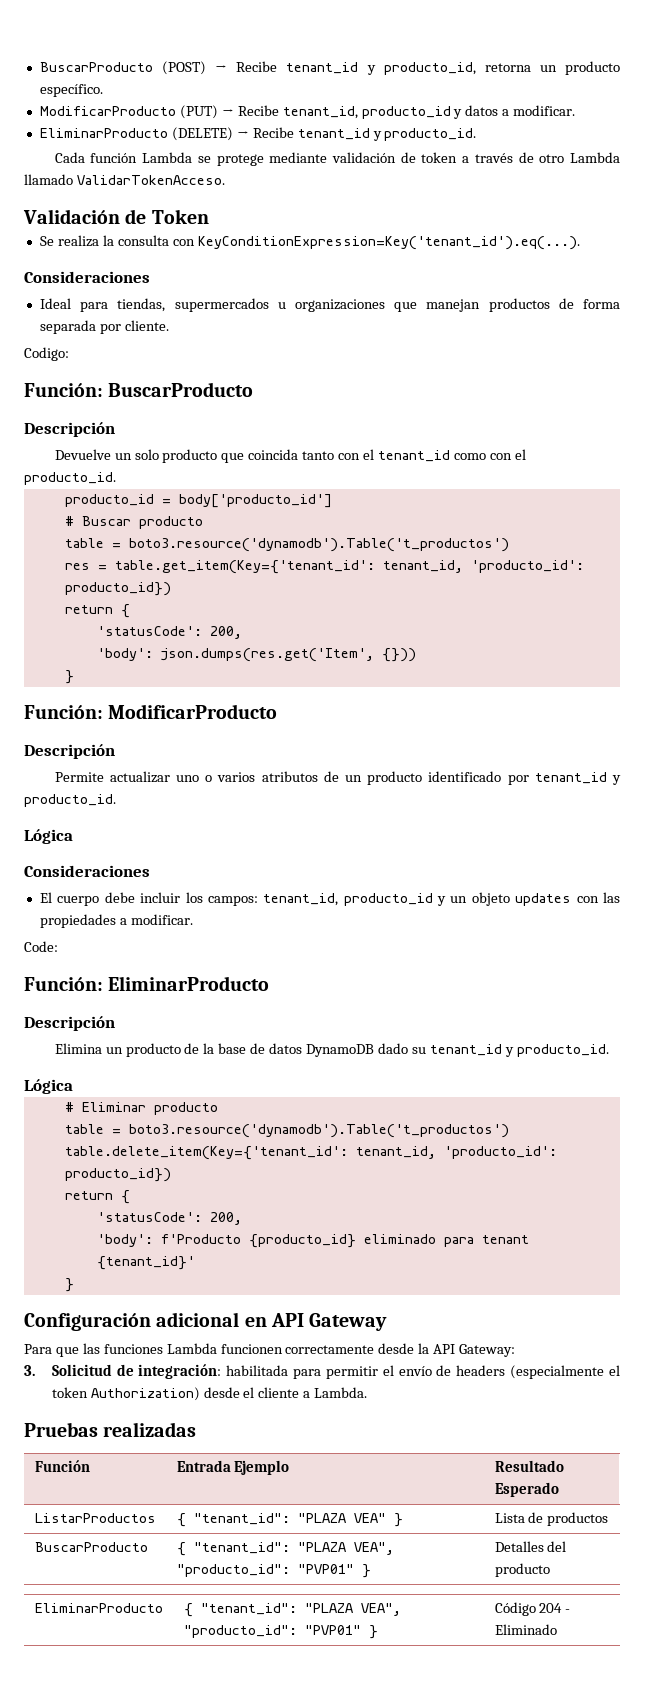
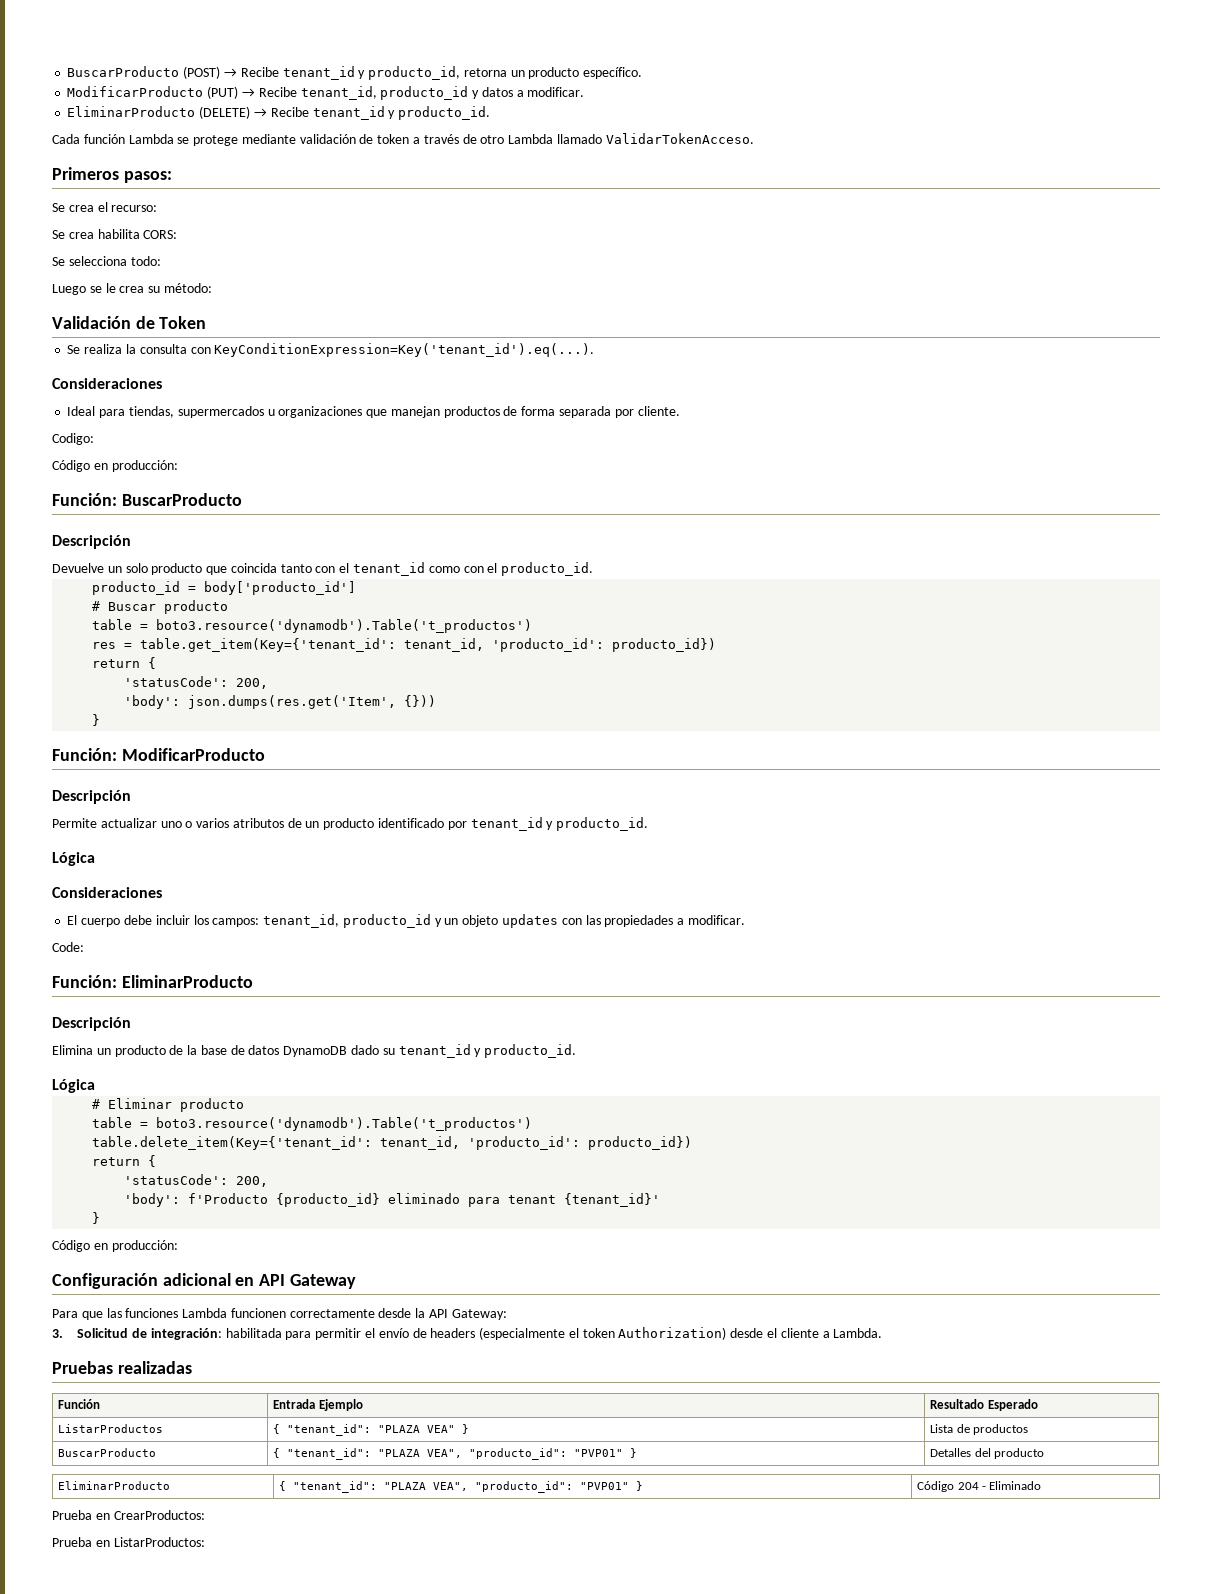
+ Primeros pasos:
+ Se crea el recurso:
+ Se crea habilita CORS:
+ Se selecciona todo:
+ Luego se le crea su método:
  Codigo:
+ Código en producción:
  'body': f'Producto {producto_id} eliminado para tenant {tenant_id}'
  }
+ Código en producción:
+ Prueba en CrearProductos:
+ Prueba en ListarProductos:

